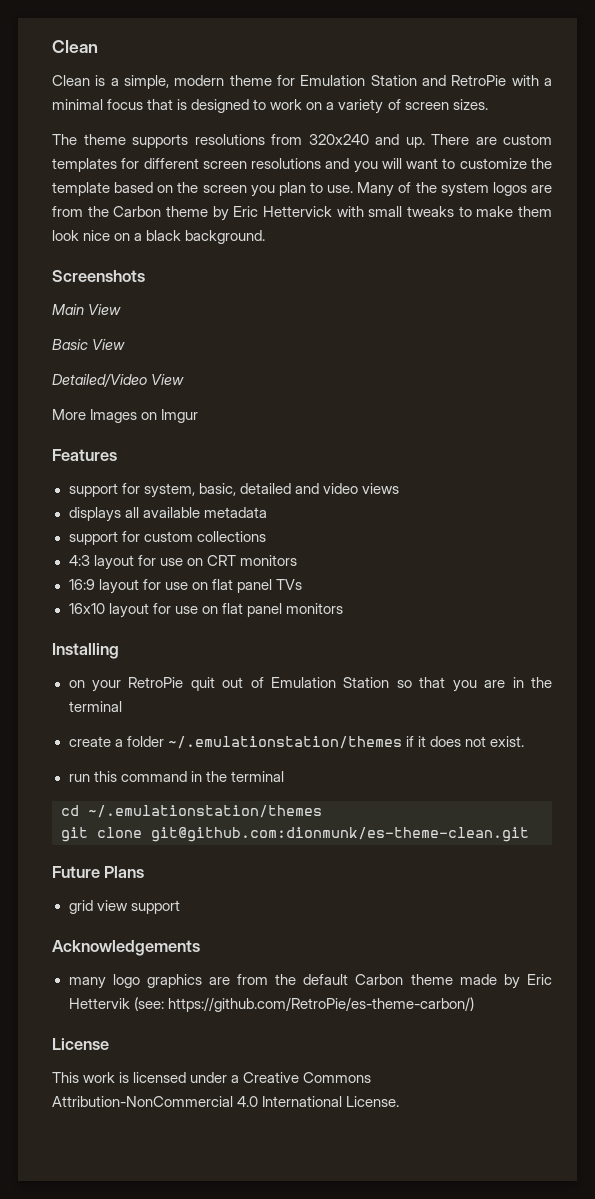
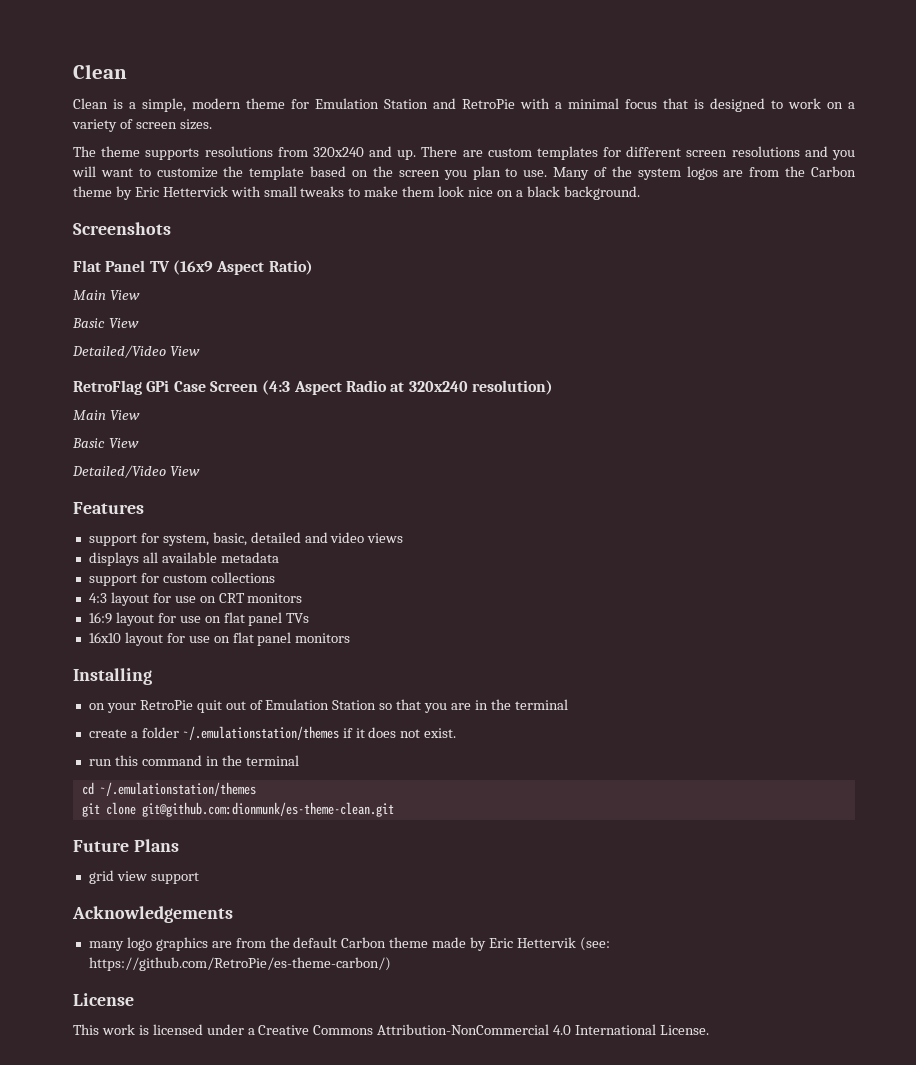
+ Flat Panel TV (16x9 Aspect Ratio)
  Main View
  Basic View
  Detailed/Video View
- More Images on Imgur
+ RetroFlag GPi Case Screen (4:3 Aspect Radio at 320x240 resolution)
+ Main View
+ Basic View
+ Detailed/Video View

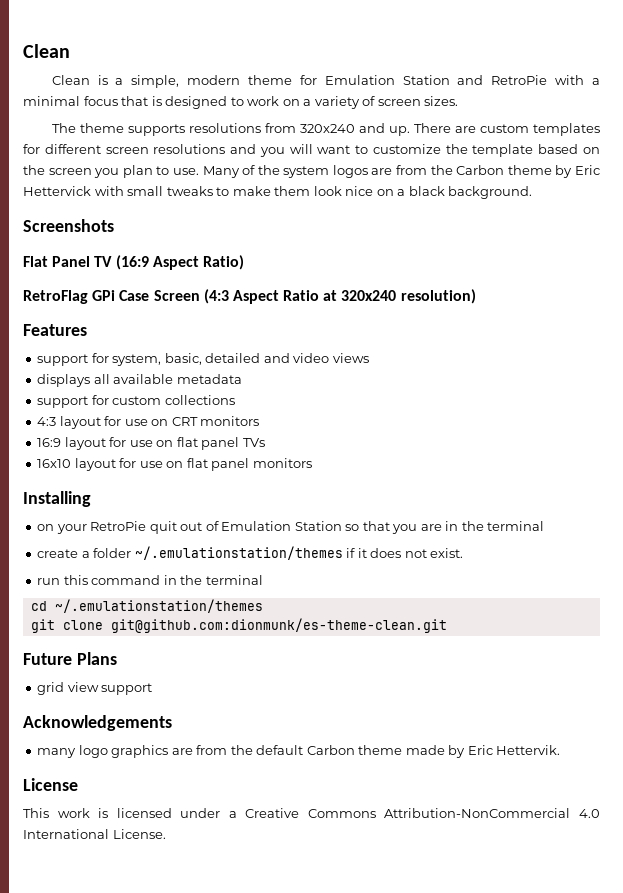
- Flat Panel TV (16x9 Aspect Ratio)
- Main View
- Basic View
- Detailed/Video View
+ Flat Panel TV (16:9 Aspect Ratio)
- RetroFlag GPi Case Screen (4:3 Aspect Radio at 320x240 resolution)
- Main View
- Basic View
- Detailed/Video View
+ RetroFlag GPi Case Screen (4:3 Aspect Ratio at 320x240 resolution)
- many logo graphics are from the default Carbon theme made by Eric Hettervik (see: https://github.com/RetroPie/es-theme-carbon/)
+ many logo graphics are from the default Carbon theme made by Eric Hettervik.

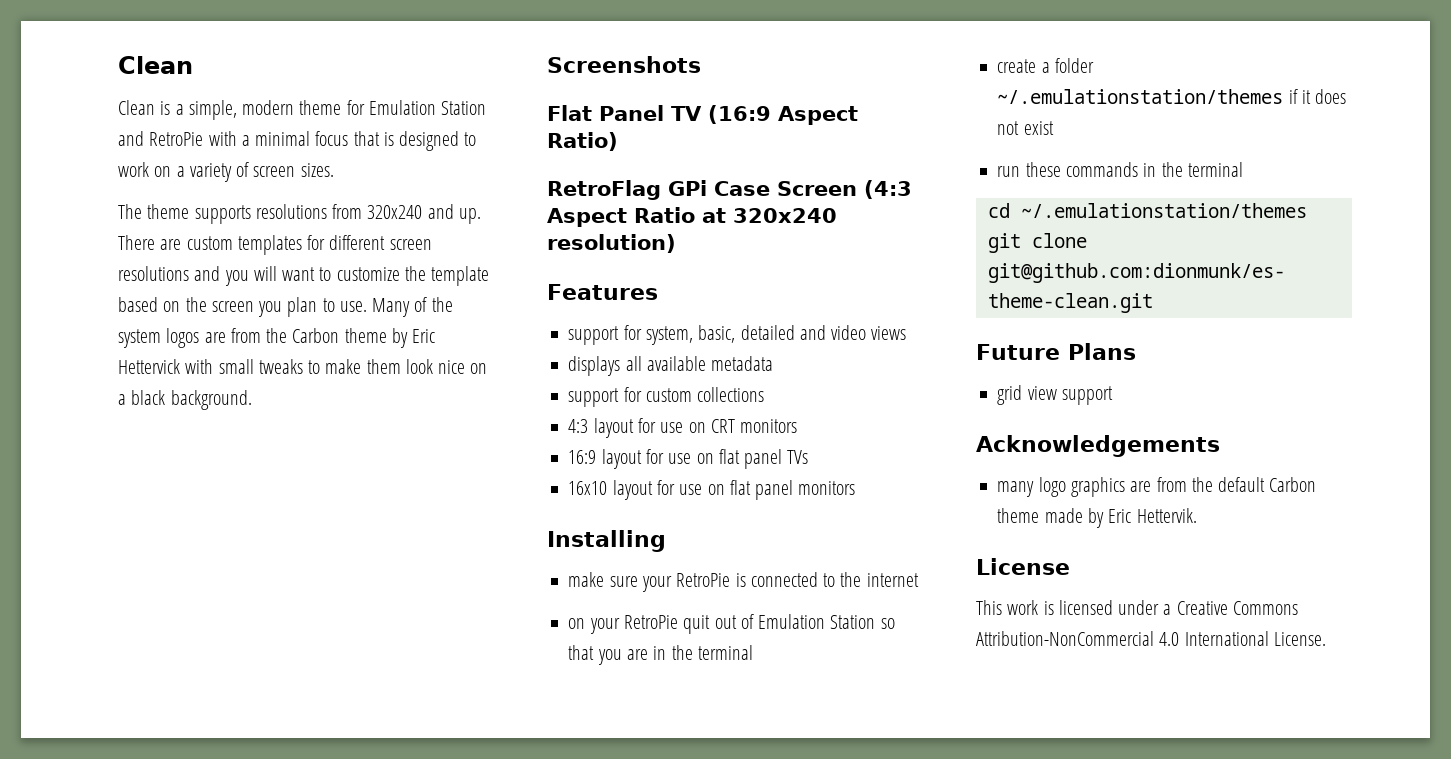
+ make sure your RetroPie is connected to the internet
- create a folder ~/.emulationstation/themes if it does not exist.
+ create a folder ~/.emulationstation/themes if it does not exist
- run this command in the terminal
+ run these commands in the terminal

